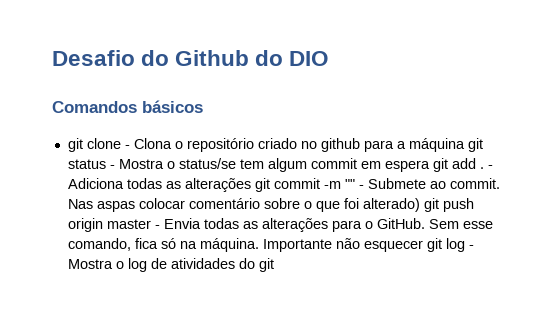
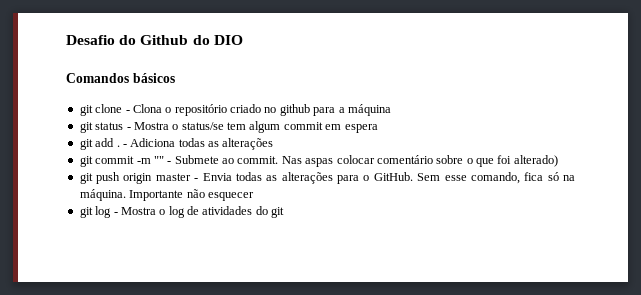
- git clone - Clona o repositório criado no github para a máquina git status - Mostra o status/se tem algum commit em espera git add .
+ git clone - Clona o repositório criado no github para a máquina
+ git status - Mostra o status/se tem algum commit em espera
+ git add .
- - Adiciona todas as alterações git commit -m "" - Submete ao commit.
+ - Adiciona todas as alterações
+ git commit -m "" - Submete ao commit.
- Nas aspas colocar comentário sobre o que foi alterado) git push origin master - Envia todas as alterações para o GitHub.
+ Nas aspas colocar comentário sobre o que foi alterado)
+ git push origin master - Envia todas as alterações para o GitHub.
- Importante não esquecer git log - Mostra o log de atividades do git
+ Importante não esquecer
+ git log - Mostra o log de atividades do git

